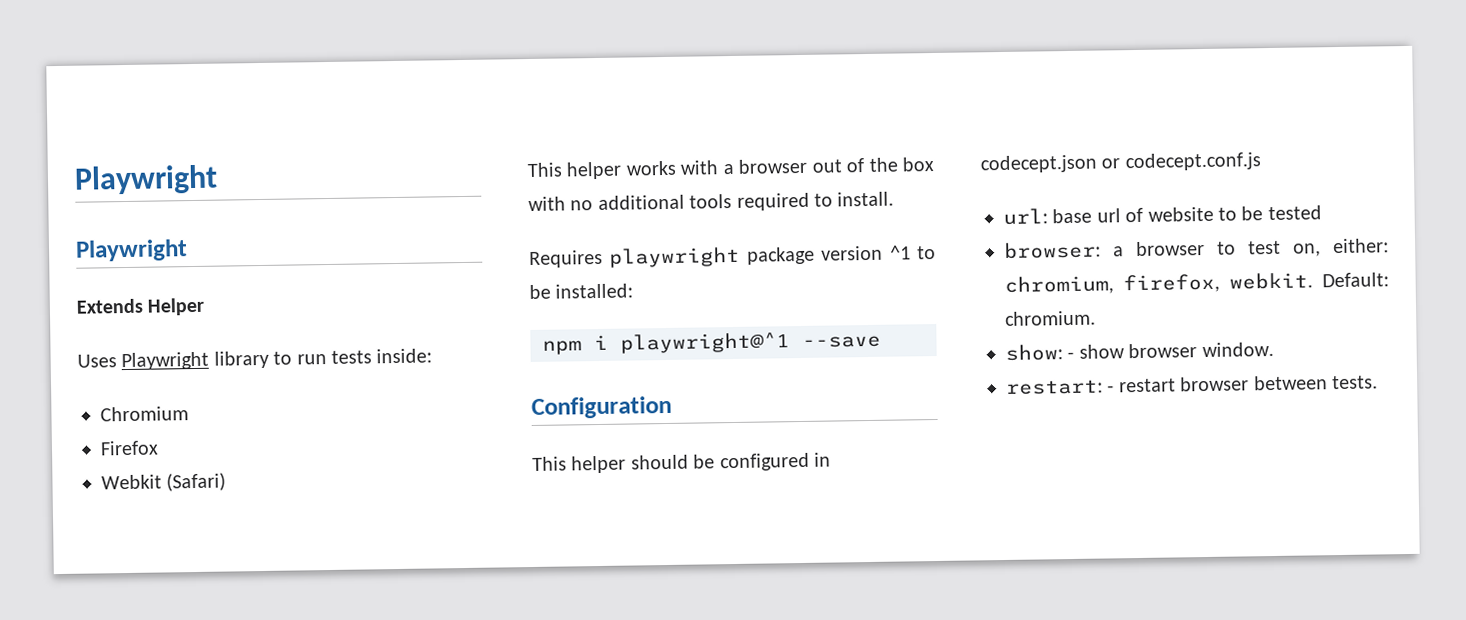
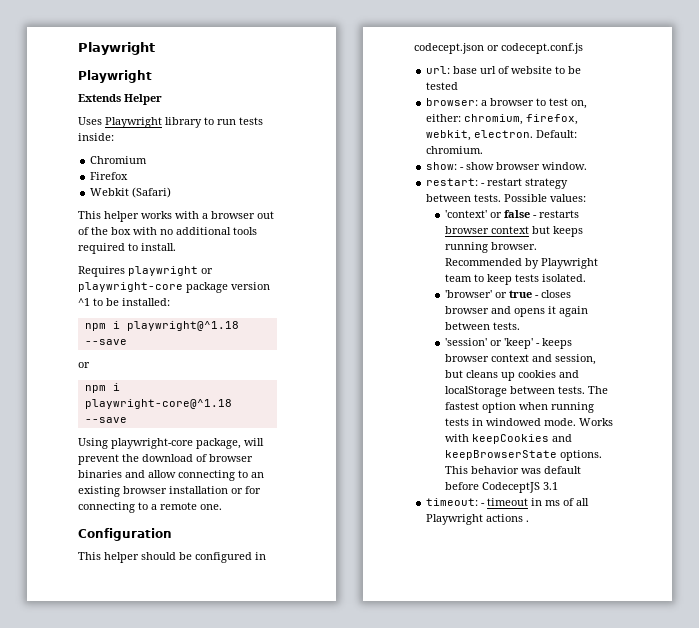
- Requires playwright package version ^1 to be installed:
+ Requires playwright or playwright-core package version ^1 to be installed:
- npm i playwright@^1 --save
+ npm i playwright@^1.18 --save
+ or
+ npm i playwright-core@^1.18 --save
+ Using playwright-core package, will prevent the download of browser binaries and allow connecting to an existing browser installation or for connecting to a remote one.
- browser: a browser to test on, either: chromium, firefox, webkit.
+ browser: a browser to test on, either: chromium, firefox, webkit, electron.
- restart: - restart browser between tests.
+ restart: - restart strategy between tests. Possible values:
+ 'context' or false - restarts browser context but keeps running browser. Recommended by Playwright team to keep tests isolated.
+ 'browser' or true - closes browser and opens it again between tests.
+ 'session' or 'keep' - keeps browser context and session, but cleans up cookies and localStorage between tests. The fastest option when running tests in windowed mode. Works with keepCookies and keepBrowserState options. This behavior was default before CodeceptJS 3.1
+ timeout: - timeout in ms of all Playwright actions .

